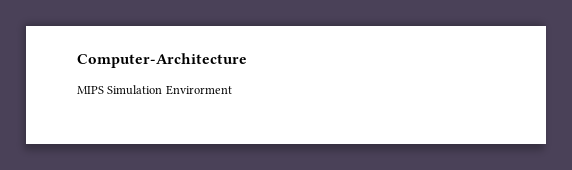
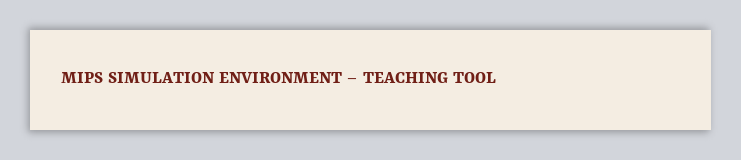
- Computer-Architecture
- MIPS Simulation Envirorment
+ MIPS SIMULATION ENVIRONMENT – TEACHING TOOL

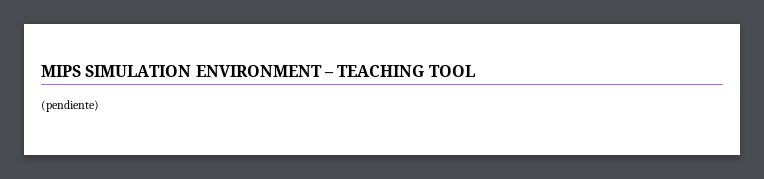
+ (pendiente)

